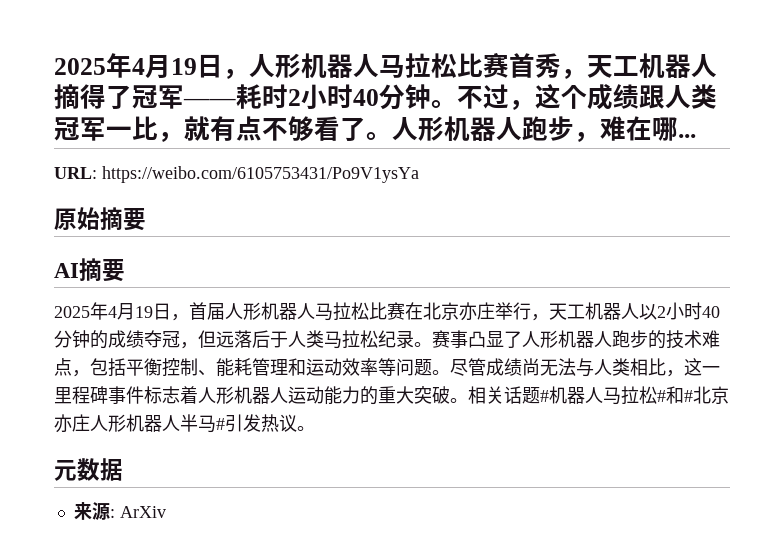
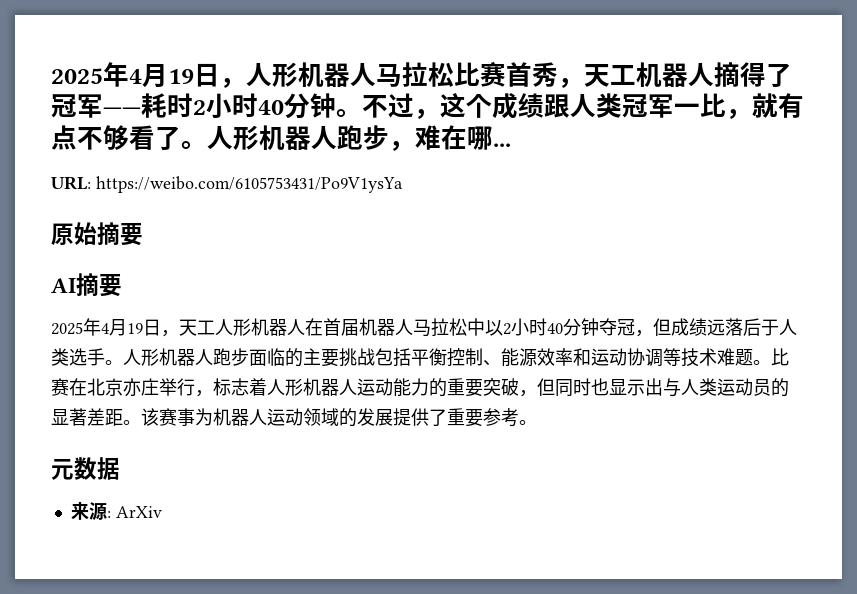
- 2025年4月19日，首届人形机器人马拉松比赛在北京亦庄举行，天工机器人以2小时40分钟的成绩夺冠，但远落后于人类马拉松纪录。赛事凸显了人形机器人跑步的技术难点，包括平衡控制、能耗管理和运动效率等问题。尽管成绩尚无法与人类相比，这一里程碑事件标志着人形机器人运动能力的重大突破。相关话题#机器人马拉松#和#北京亦庄人形机器人半马#引发热议。
+ 2025年4月19日，天工人形机器人在首届机器人马拉松中以2小时40分钟夺冠，但成绩远落后于人类选手。人形机器人跑步面临的主要挑战包括平衡控制、能源效率和运动协调等技术难题。比赛在北京亦庄举行，标志着人形机器人运动能力的重要突破，但同时也显示出与人类运动员的显著差距。该赛事为机器人运动领域的发展提供了重要参考。

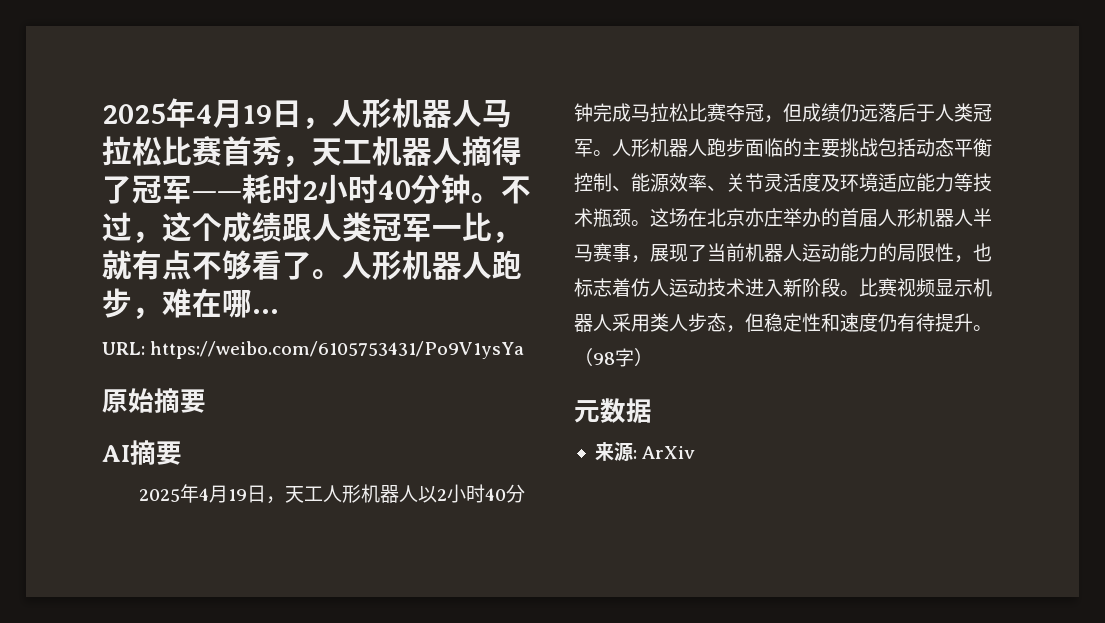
- 2025年4月19日，天工人形机器人在首届机器人马拉松中以2小时40分钟夺冠，但成绩远落后于人类选手。
+ 2025年4月19日，天工人形机器人以2小时40分钟完成马拉松比赛夺冠，但成绩仍远落后于人类冠军。
- 人形机器人跑步面临的主要挑战包括平衡控制、能源效率和运动协调等技术难题。比赛在北京亦庄举行，标志着人形机器人运动能力的重要突破，但同时也显示出与人类运动员的显著差距。该赛事为机器人运动领域的发展提供了重要参考。
+ 人形机器人跑步面临的主要挑战包括动态平衡控制、能源效率、关节灵活度及环境适应能力等技术瓶颈。这场在北京亦庄举办的首届人形机器人半马赛事，展现了当前机器人运动能力的局限性，也标志着仿人运动技术进入新阶段。比赛视频显示机器人采用类人步态，但稳定性和速度仍有待提升。（98字）

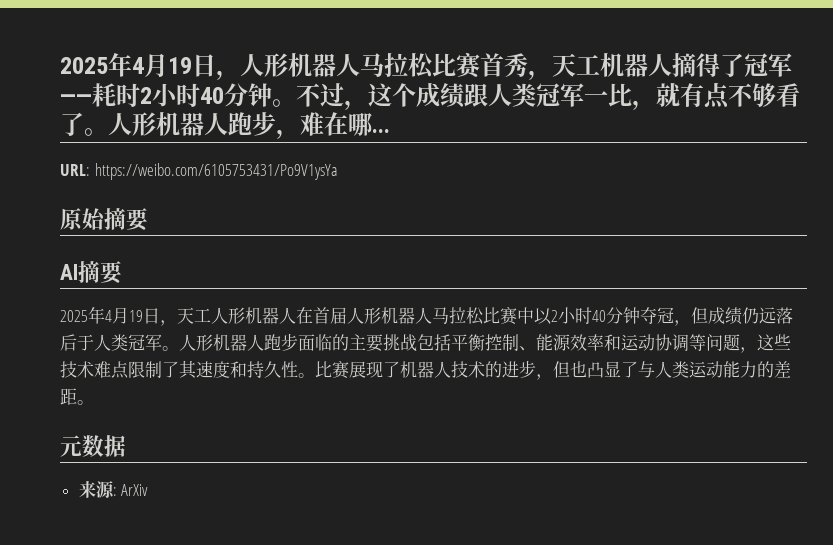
- 2025年4月19日，天工人形机器人以2小时40分钟完成马拉松比赛夺冠，但成绩仍远落后于人类冠军。
+ 2025年4月19日，天工人形机器人在首届人形机器人马拉松比赛中以2小时40分钟夺冠，但成绩仍远落后于人类冠军。
- 人形机器人跑步面临的主要挑战包括动态平衡控制、能源效率、关节灵活度及环境适应能力等技术瓶颈。这场在北京亦庄举办的首届人形机器人半马赛事，展现了当前机器人运动能力的局限性，也标志着仿人运动技术进入新阶段。比赛视频显示机器人采用类人步态，但稳定性和速度仍有待提升。（98字）
+ 人形机器人跑步面临的主要挑战包括平衡控制、能源效率和运动协调等问题，这些技术难点限制了其速度和持久性。比赛展现了机器人技术的进步，但也凸显了与人类运动能力的差距。

